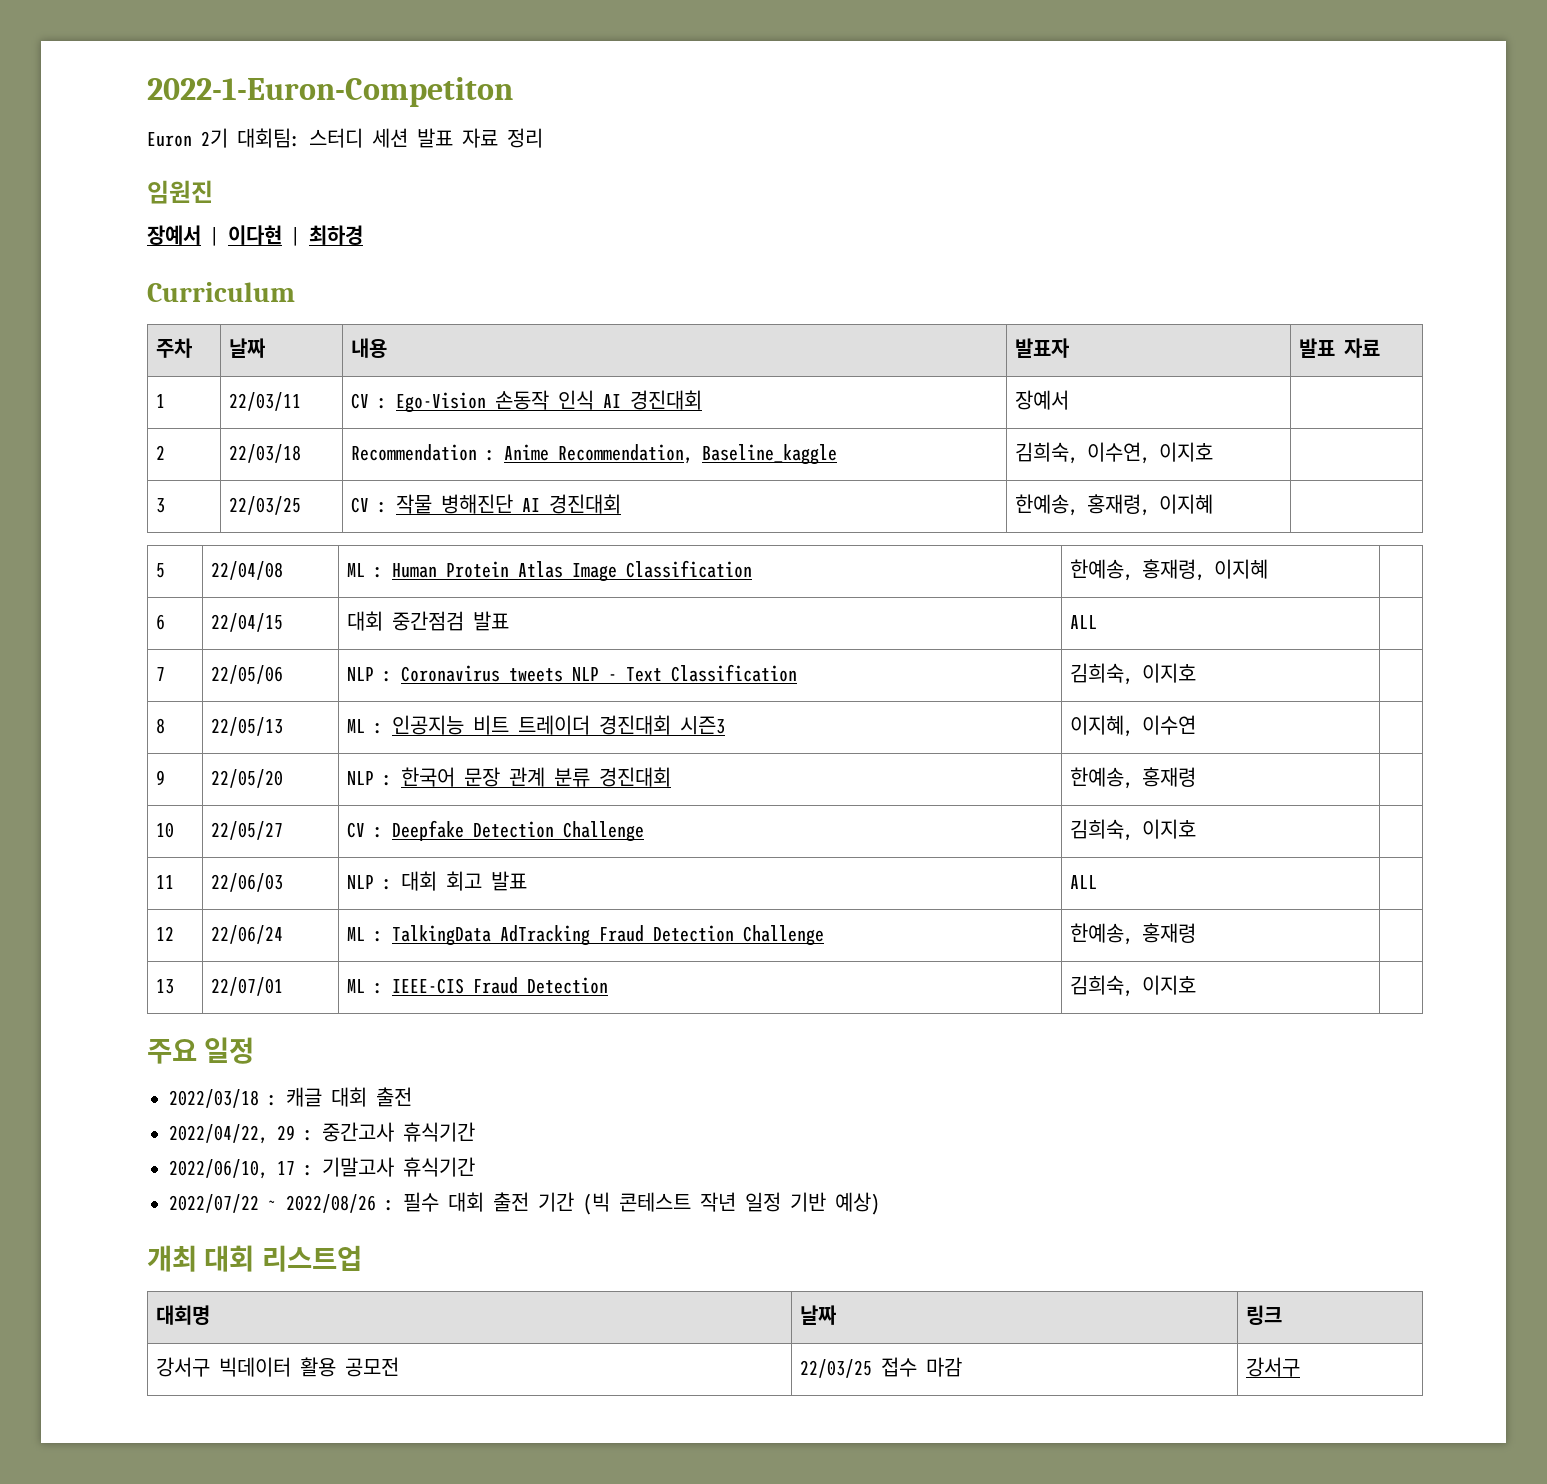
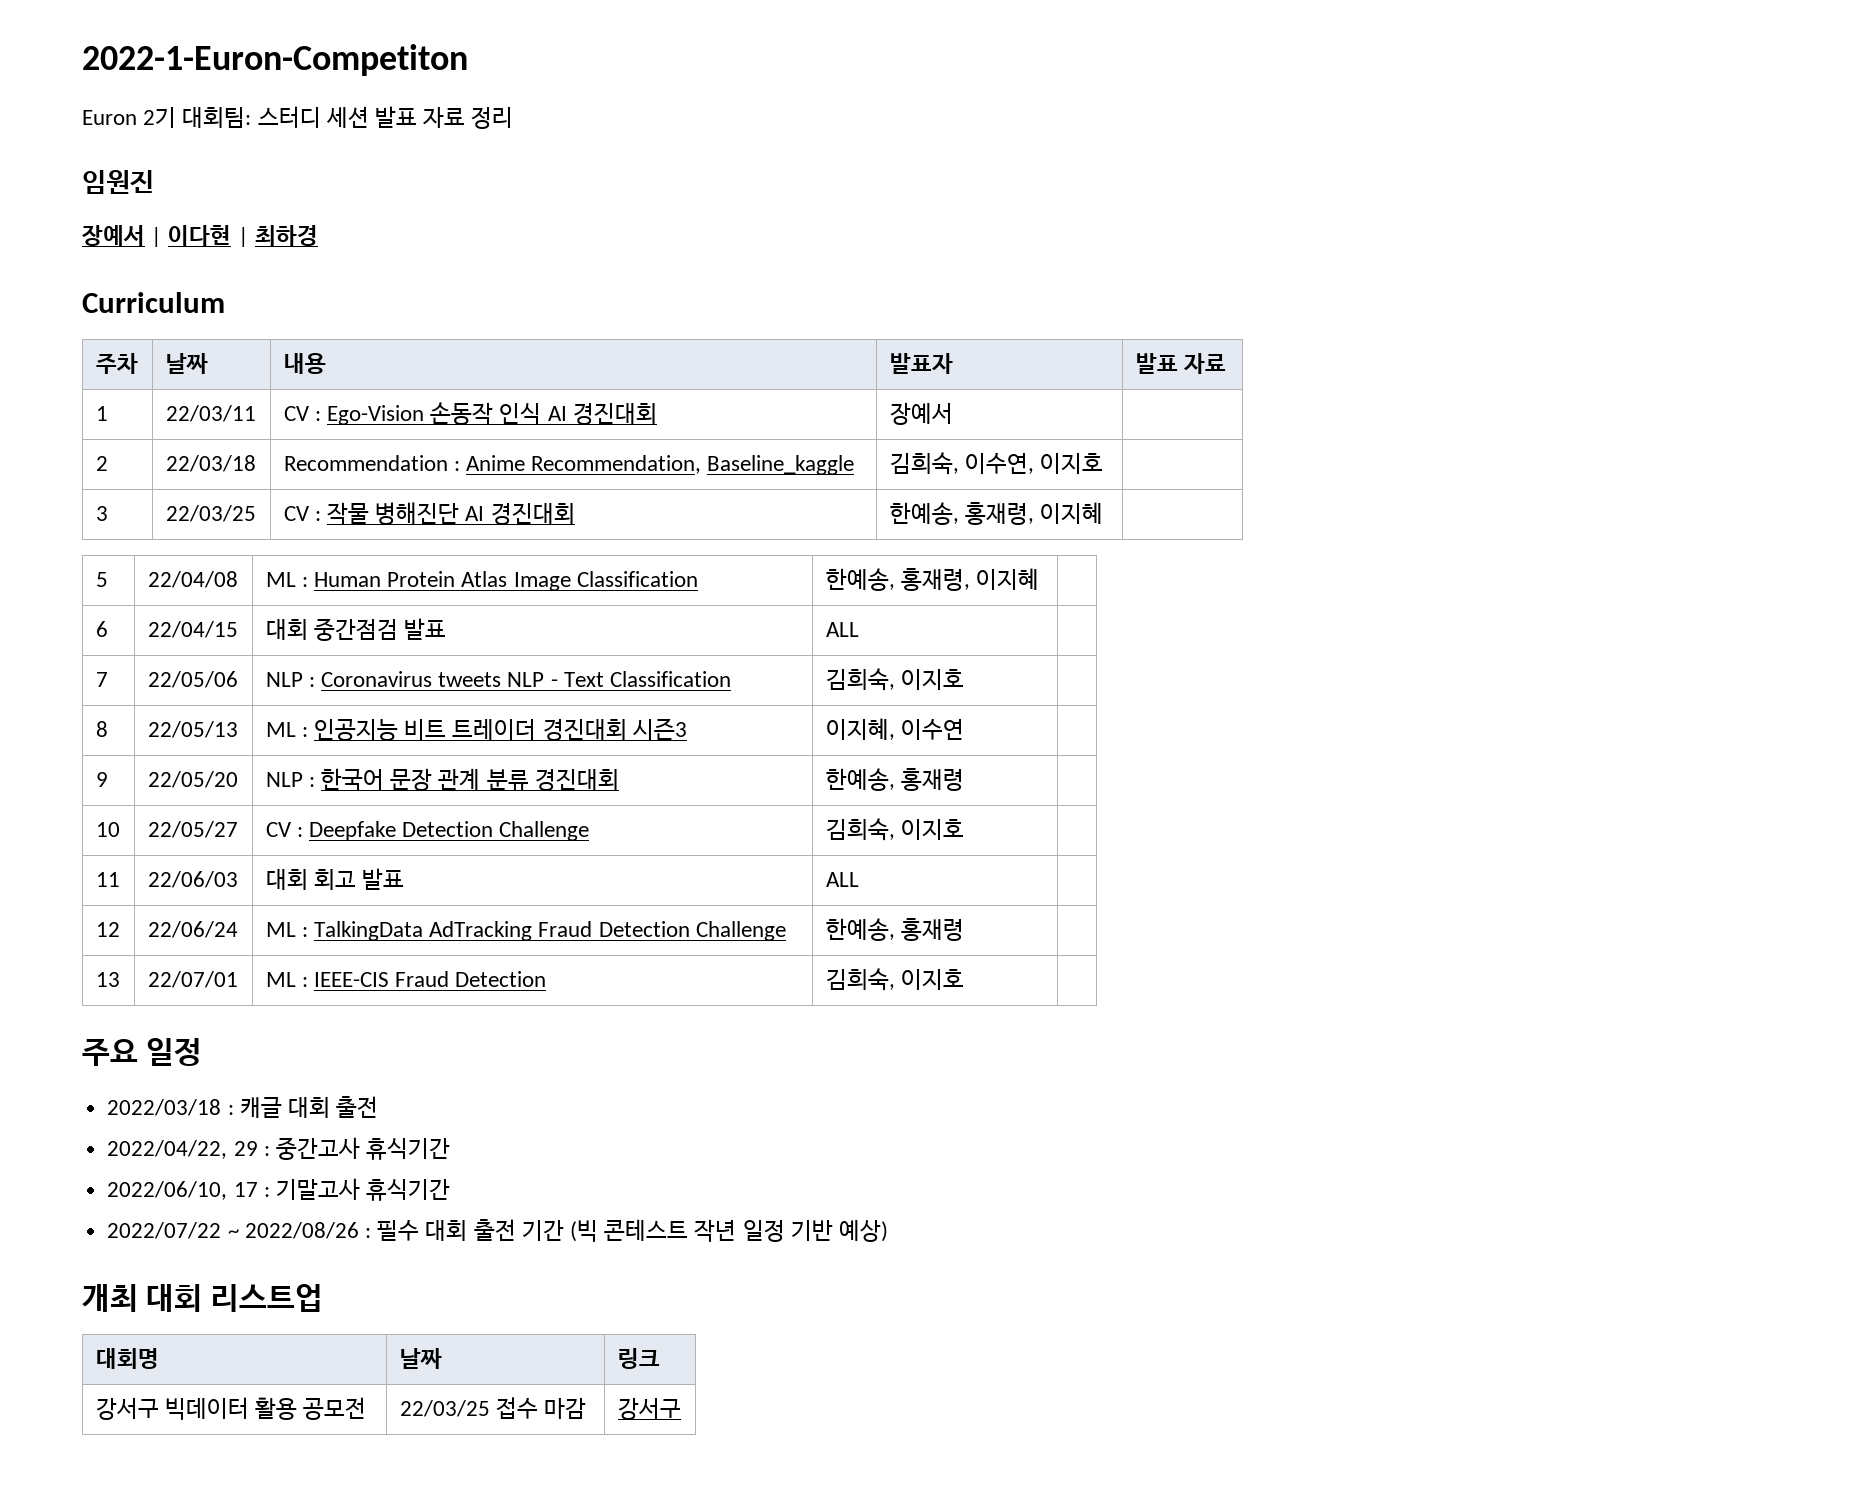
- 11 | 22/06/03 | NLP : 대회 회고 발표 | ALL |
+ 11 | 22/06/03 | 대회 회고 발표 | ALL |

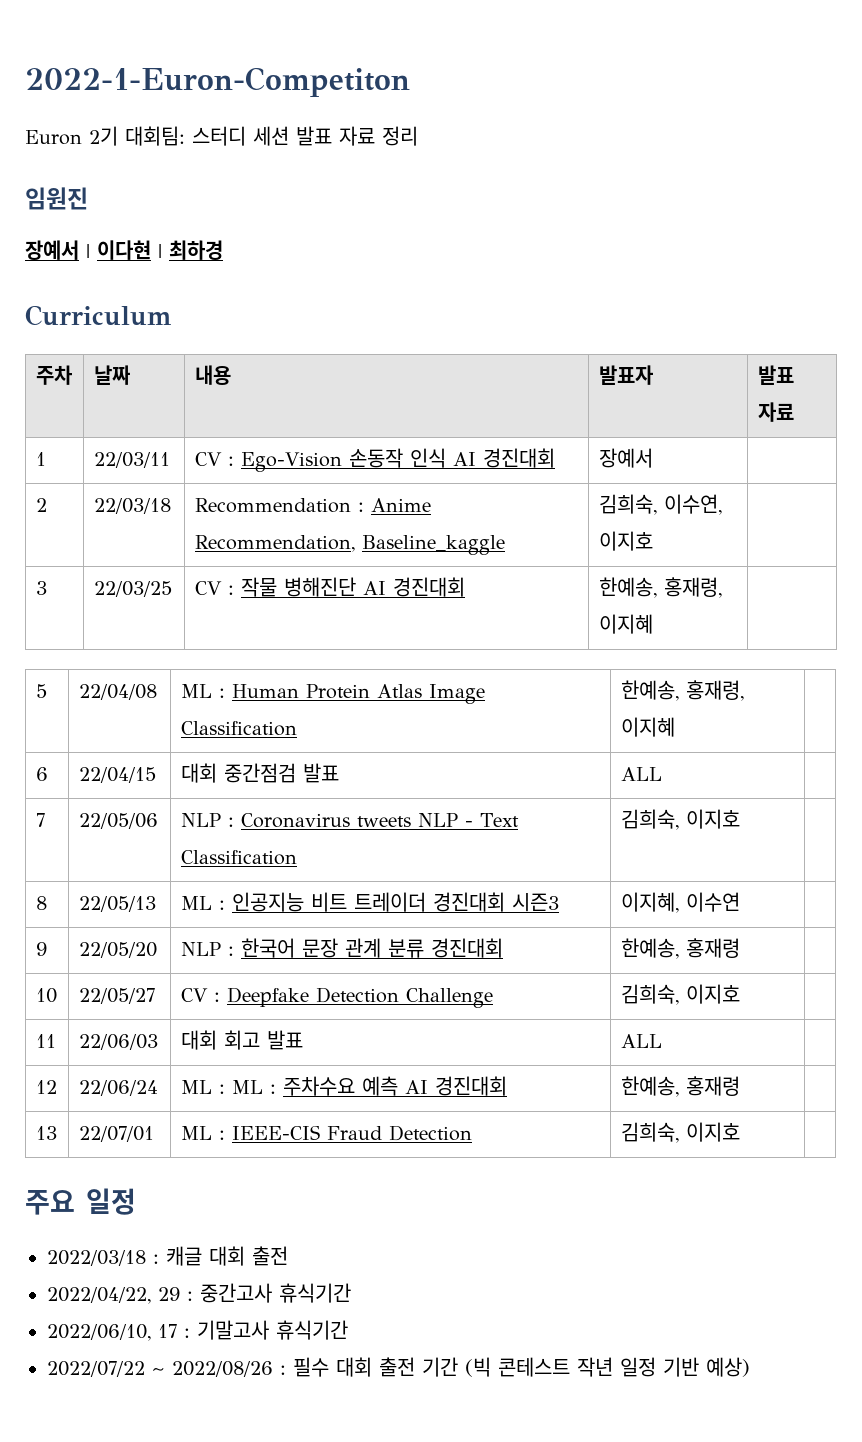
- 12 | 22/06/24 | ML : TalkingData AdTracking Fraud Detection Challenge | 한예송, 홍재령 |
+ 12 | 22/06/24 | ML : ML : 주차수요 예측 AI 경진대회 | 한예송, 홍재령 |
- 개최 대회 리스트업
- 대회명 | 날짜 | 링크
- 강서구 빅데이터 활용 공모전 | 22/03/25 접수 마감 | 강서구

